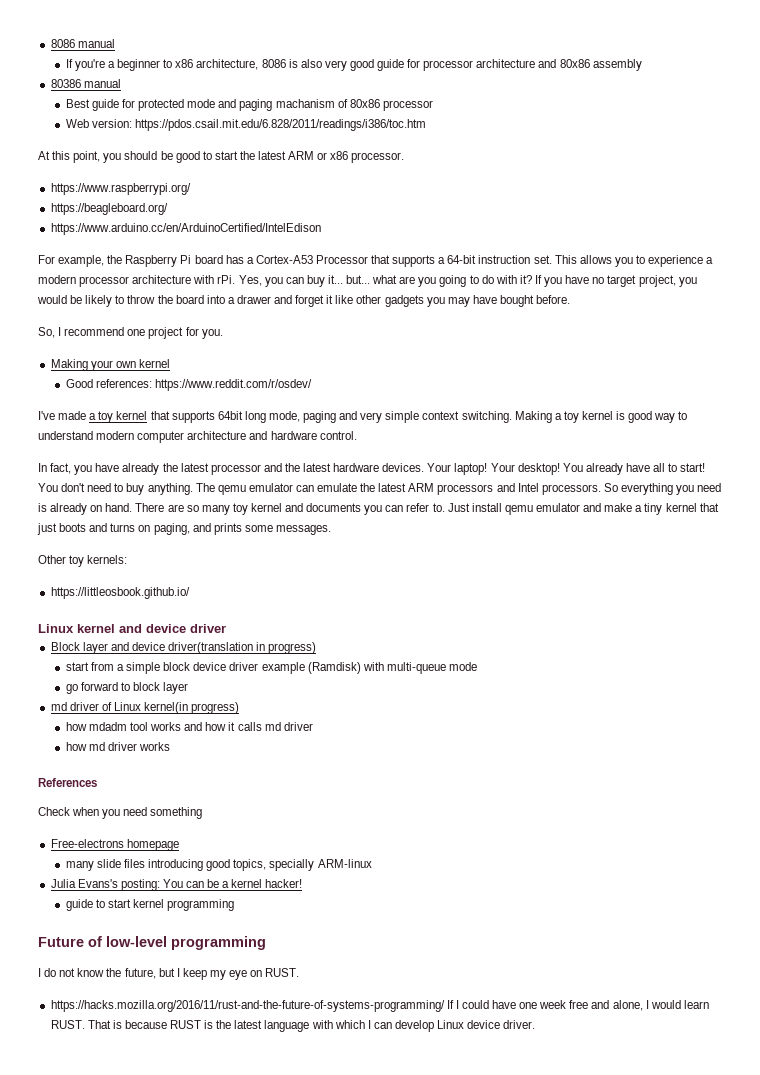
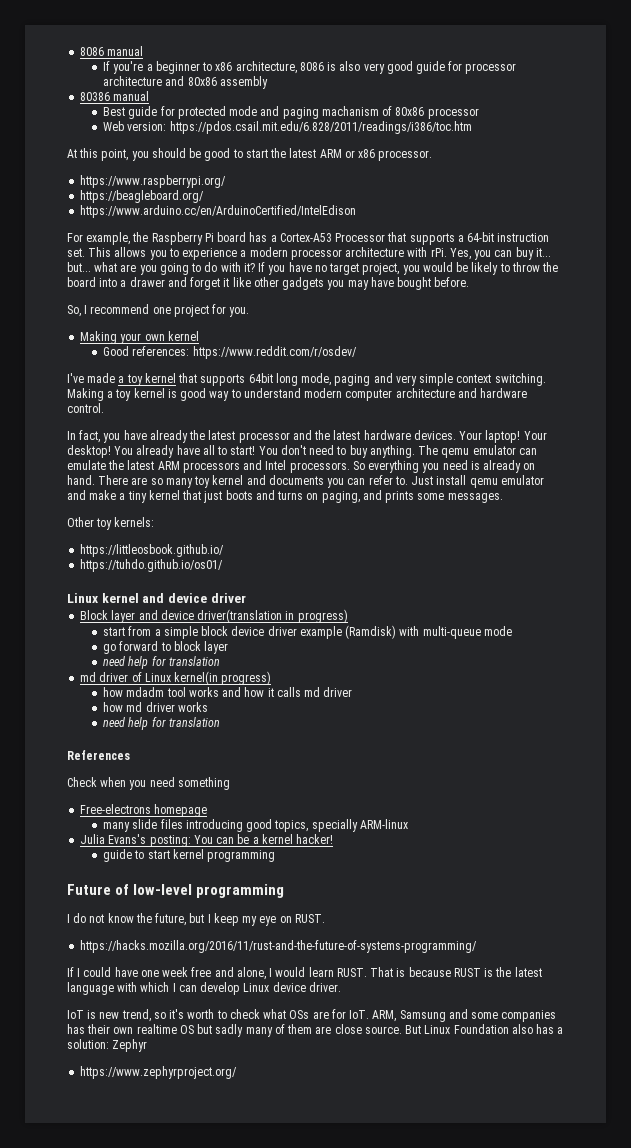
+ https://tuhdo.github.io/os01/
  go forward to block layer
+ need help for translation
  how md driver works
+ need help for translation
- https://hacks.mozilla.org/2016/11/rust-and-the-future-of-systems-programming/ If I could have one week free and alone, I would learn RUST.
+ https://hacks.mozilla.org/2016/11/rust-and-the-future-of-systems-programming/
+ If I could have one week free and alone, I would learn RUST.
+ IoT is new trend, so it's worth to check what OSs are for IoT. ARM, Samsung and some companies has their own realtime OS but sadly many of them are close source. But Linux Foundation also has a solution: Zephyr
+ https://www.zephyrproject.org/

